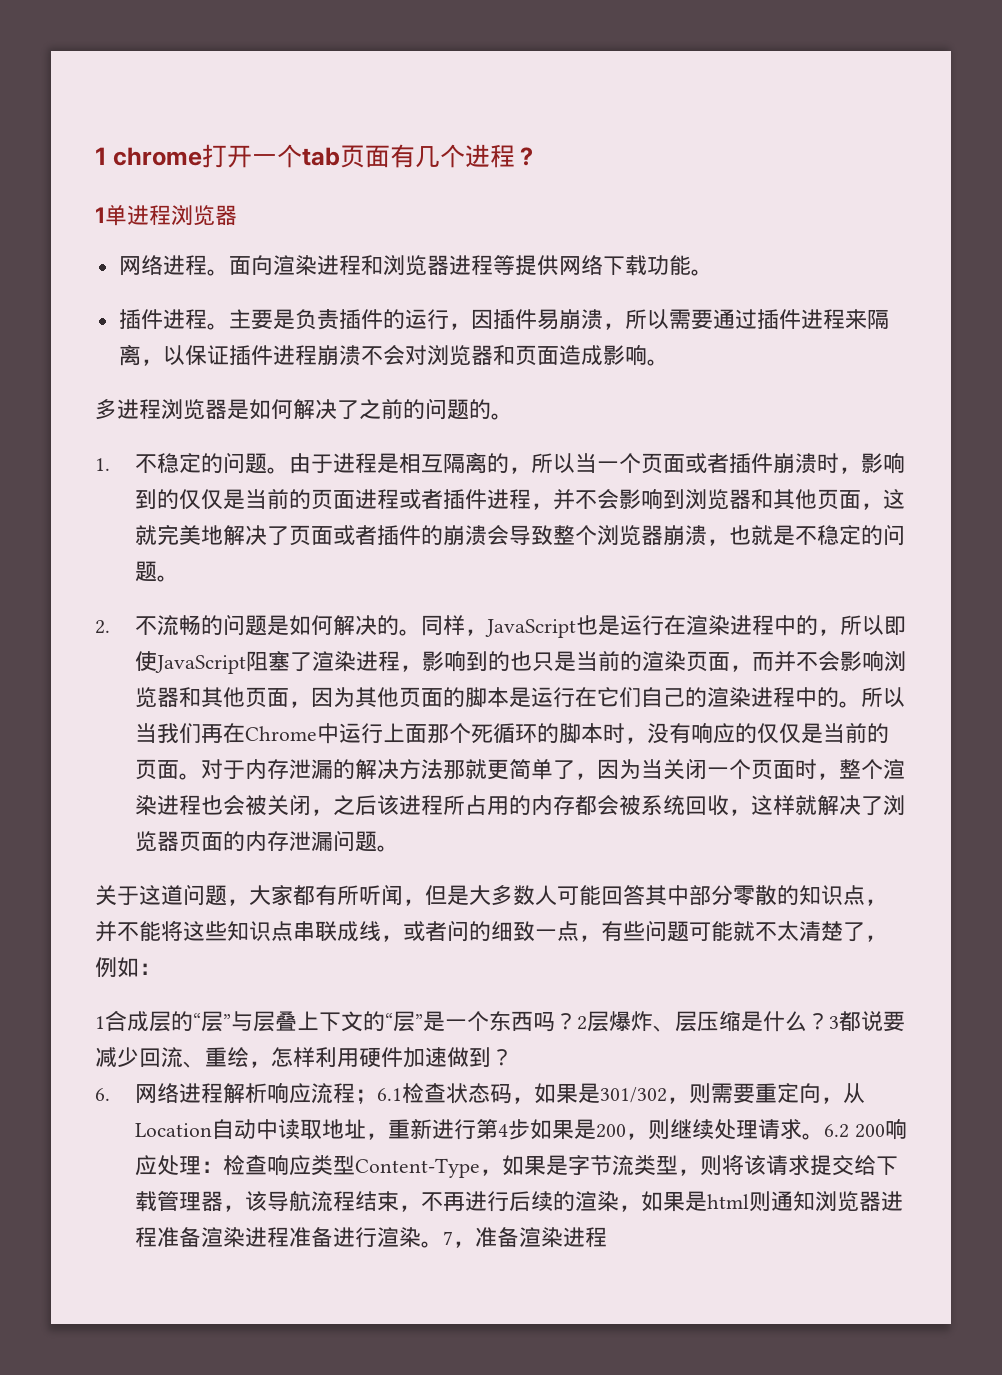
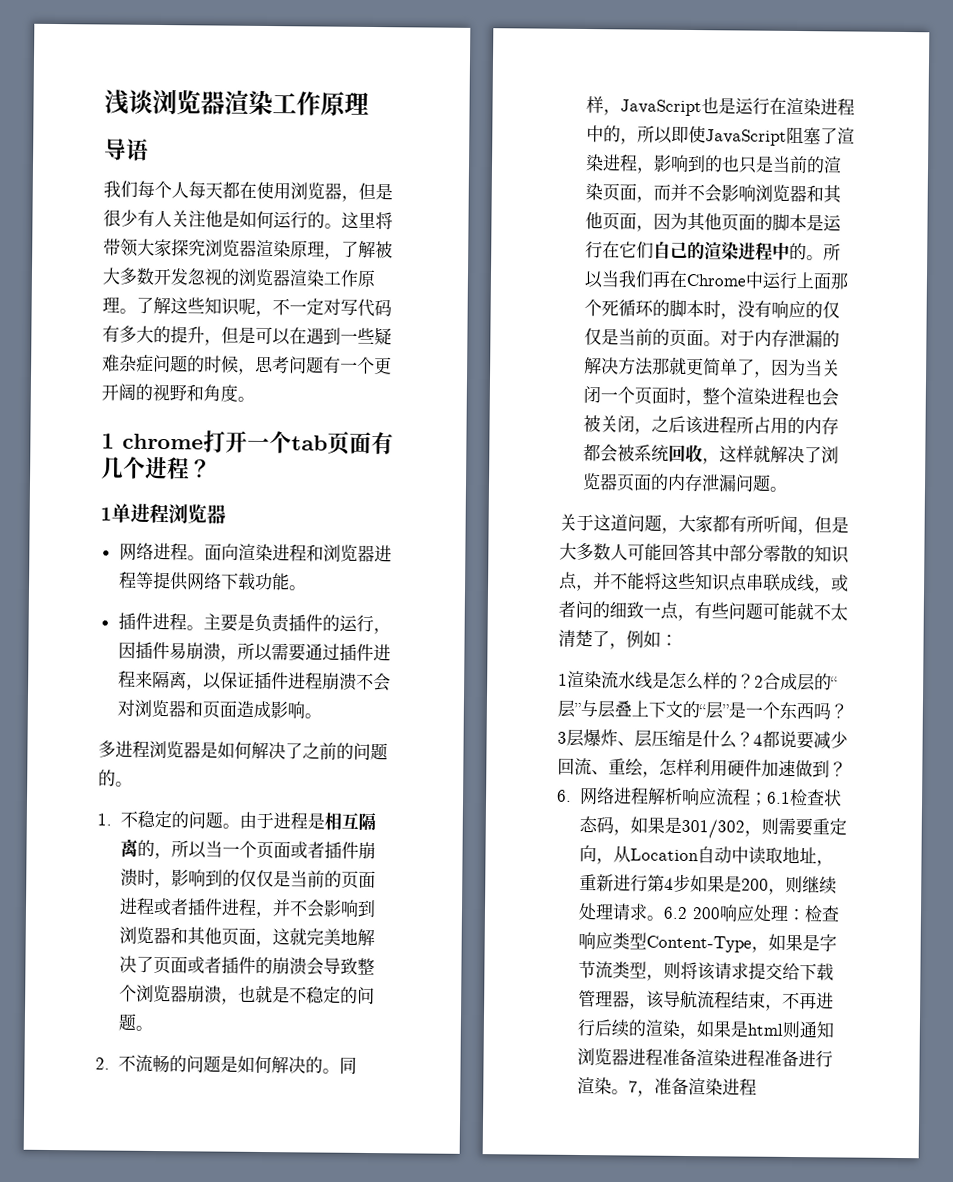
+ 浅谈浏览器渲染工作原理
+ 导语
+ 我们每个人每天都在使用浏览器，但是很少有人关注他是如何运行的。这里将带领大家探究浏览器渲染原理，了解被大多数开发忽视的浏览器渲染工作原理。了解这些知识呢，不一定对写代码有多大的提升，但是可以在遇到一些疑难杂症问题的时候，思考问题有一个更开阔的视野和角度。
- 1合成层的“层”与层叠上下文的“层”是一个东西吗？
+ 1渲染流水线是怎么样的？2合成层的“层”与层叠上下文的“层”是一个东西吗？
- 2层爆炸、层压缩是什么？
+ 3层爆炸、层压缩是什么？
- 3都说要减少回流、重绘，怎样利用硬件加速做到？
+ 4都说要减少回流、重绘，怎样利用硬件加速做到？

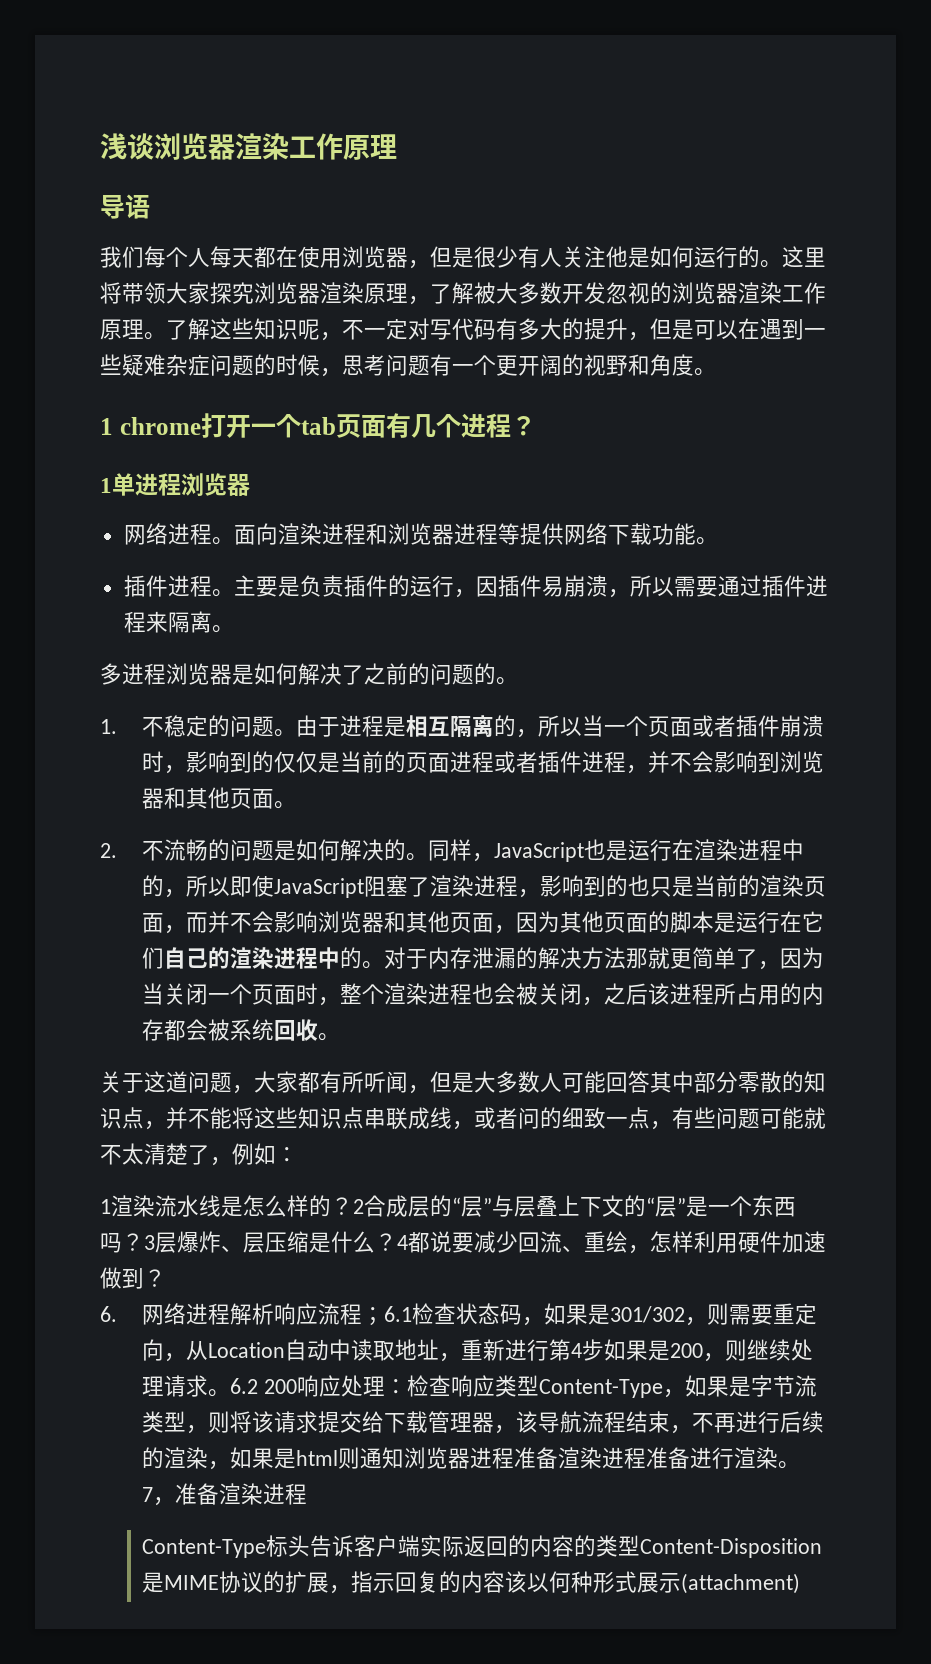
- 主要是负责插件的运行，因插件易崩溃，所以需要通过插件进程来隔离，以保证插件进程崩溃不会对浏览器和页面造成影响。
+ 主要是负责插件的运行，因插件易崩溃，所以需要通过插件进程来隔离。
- 由于进程是相互隔离的，所以当一个页面或者插件崩溃时，影响到的仅仅是当前的页面进程或者插件进程，并不会影响到浏览器和其他页面，这就完美地解决了页面或者插件的崩溃会导致整个浏览器崩溃，也就是不稳定的问题。
+ 由于进程是相互隔离的，所以当一个页面或者插件崩溃时，影响到的仅仅是当前的页面进程或者插件进程，并不会影响到浏览器和其他页面。
- 所以当我们再在Chrome中运行上面那个死循环的脚本时，没有响应的仅仅是当前的页面。
- 对于内存泄漏的解决方法那就更简单了，因为当关闭一个页面时，整个渲染进程也会被关闭，之后该进程所占用的内存都会被系统回收，这样就解决了浏览器页面的内存泄漏问题。
+ 对于内存泄漏的解决方法那就更简单了，因为当关闭一个页面时，整个渲染进程也会被关闭，之后该进程所占用的内存都会被系统回收。
+ Content-Type标头告诉客户端实际返回的内容的类型Content-Disposition是MIME协议的扩展，指示回复的内容该以何种形式展示(attachment)

